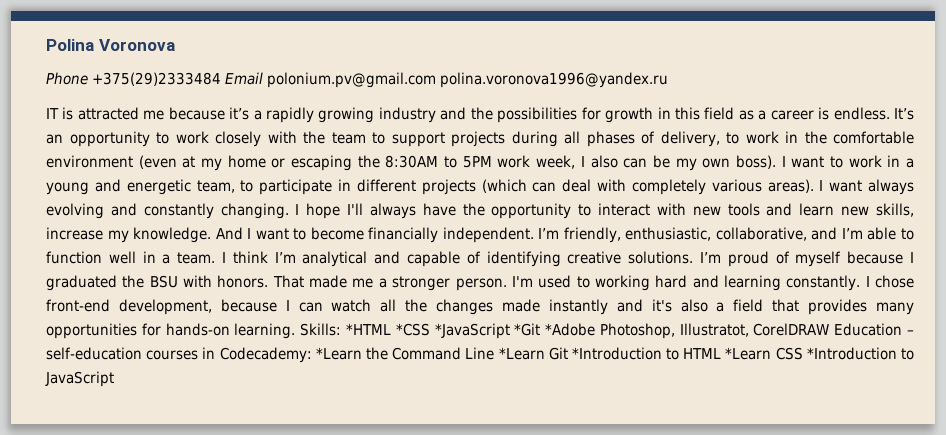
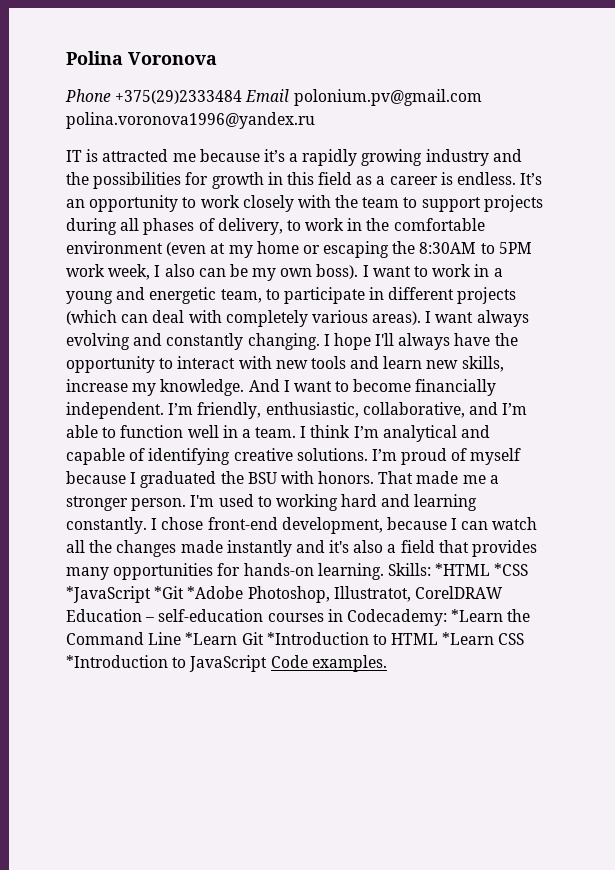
- Skills: *HTML *CSS *JavaScript *Git *Adobe Photoshop, Illustratot, CorelDRAW Education – self-education courses in Codecademy: *Learn the Command Line *Learn Git *Introduction to HTML *Learn CSS *Introduction to JavaScript
+ Skills: *HTML *CSS *JavaScript *Git *Adobe Photoshop, Illustratot, CorelDRAW Education – self-education courses in Codecademy: *Learn the Command Line *Learn Git *Introduction to HTML *Learn CSS *Introduction to JavaScript Code examples.

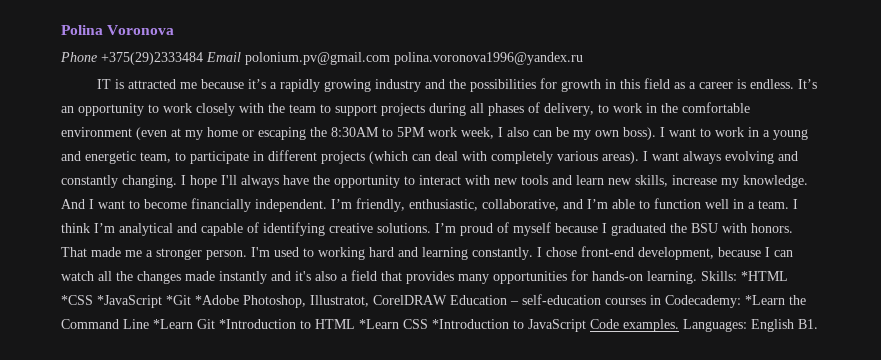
+ Languages: English B1.

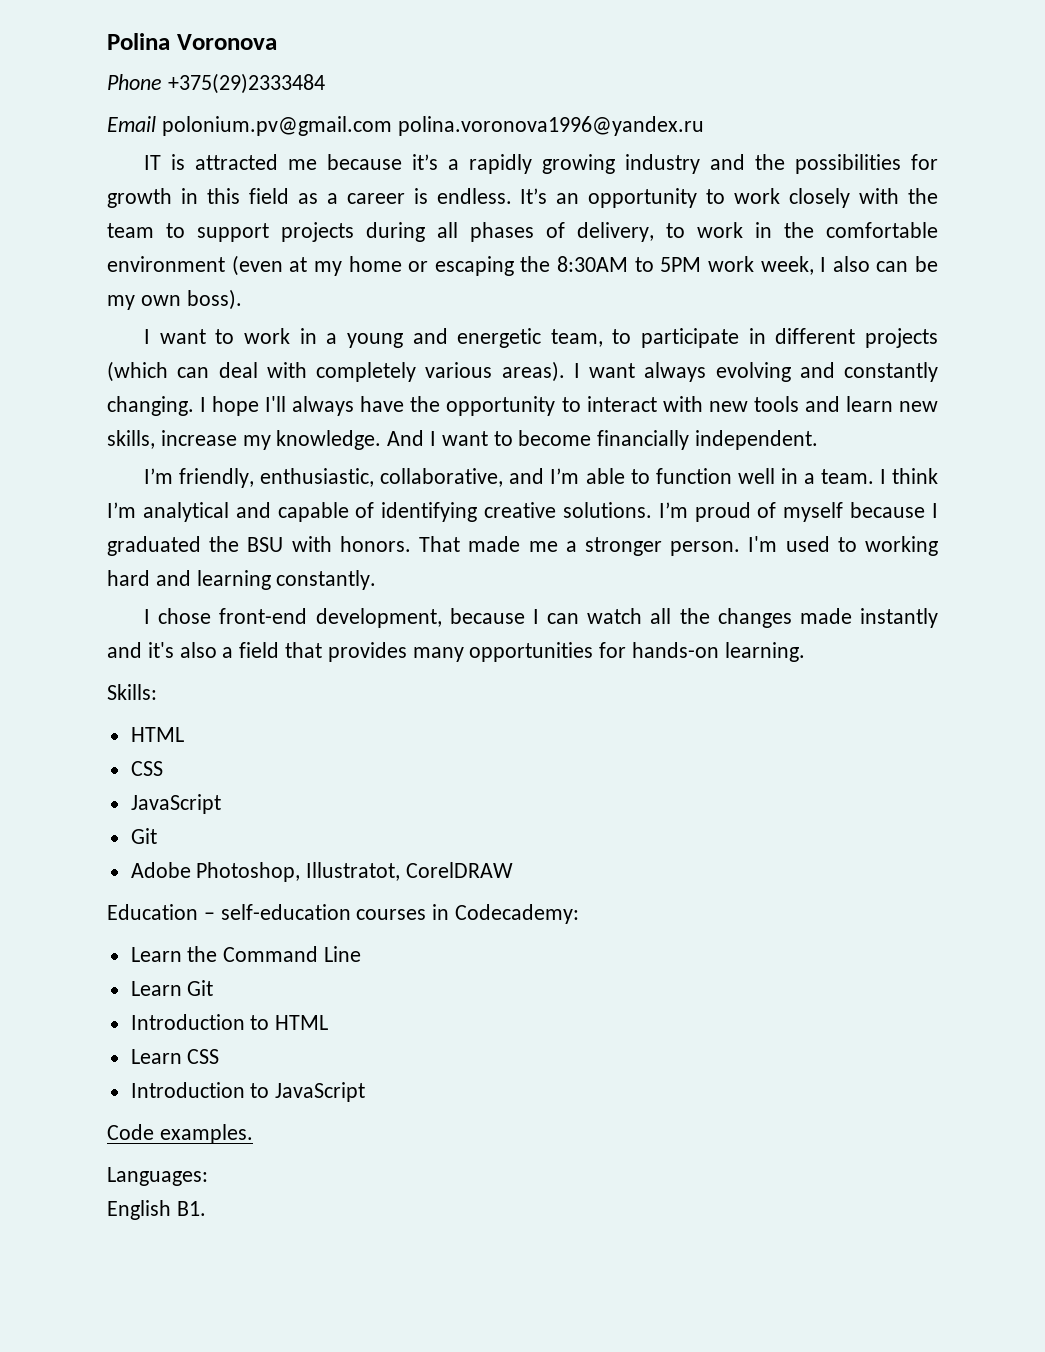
- Phone +375(29)2333484 Email polonium.pv@gmail.com polina.voronova1996@yandex.ru
+ Phone +375(29)2333484
+ Email polonium.pv@gmail.com polina.voronova1996@yandex.ru
- It’s an opportunity to work closely with the team to support projects during all phases of delivery, to work in the comfortable environment (even at my home or escaping the 8:30AM to 5PM work week, I also can be my own boss). I want to work in a young and energetic team, to participate in different projects (which can deal with completely various areas).
+ It’s an opportunity to work closely with the team to support projects during all phases of delivery, to work in the comfortable environment (even at my home or escaping the 8:30AM to 5PM work week, I also can be my own boss).
+ I want to work in a young and energetic team, to participate in different projects (which can deal with completely various areas).
- And I want to become financially independent. I’m friendly, enthusiastic, collaborative, and I’m able to function well in a team.
+ And I want to become financially independent.
+ I’m friendly, enthusiastic, collaborative, and I’m able to function well in a team.
- I'm used to working hard and learning constantly. I chose front-end development, because I can watch all the changes made instantly and it's also a field that provides many opportunities for hands-on learning. Skills: *HTML *CSS *JavaScript *Git *Adobe Photoshop, Illustratot, CorelDRAW Education – self-education courses in Codecademy: *Learn the Command Line *Learn Git *Introduction to HTML *Learn CSS *Introduction to JavaScript Code examples. Languages: English B1.
+ I'm used to working hard and learning constantly.
+ I chose front-end development, because I can watch all the changes made instantly and it's also a field that provides many opportunities for hands-on learning.
+ Skills:
+ HTML
+ CSS
+ JavaScript
+ Git
+ Adobe Photoshop, Illustratot, CorelDRAW
+ Education – self-education courses in Codecademy:
+ Learn the Command Line
+ Learn Git
+ Introduction to HTML
+ Learn CSS
+ Introduction to JavaScript
+ Code examples.
+ Languages:
+ English B1.

